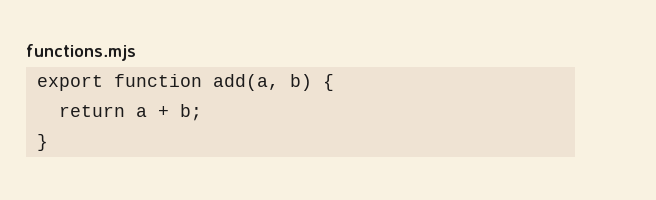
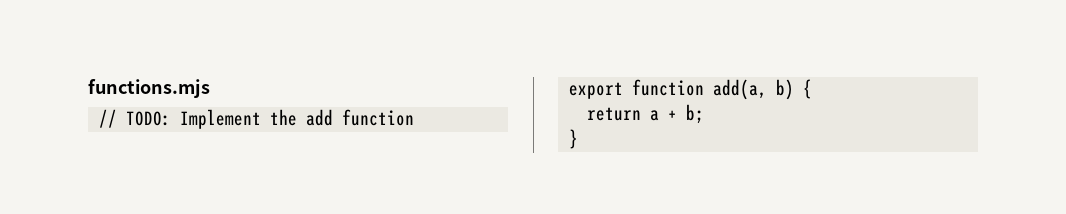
+ // TODO: Implement the add function

